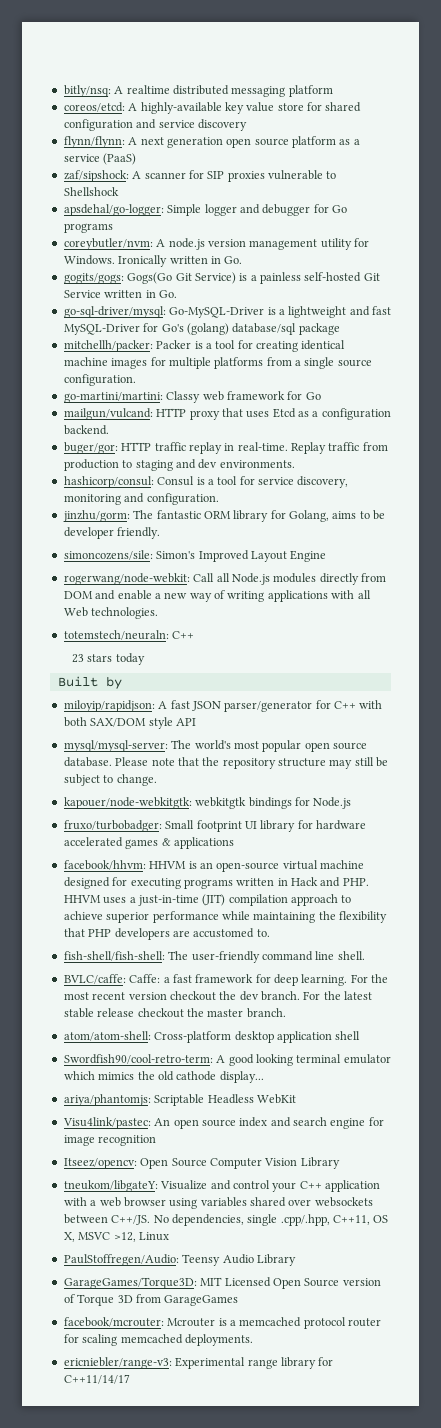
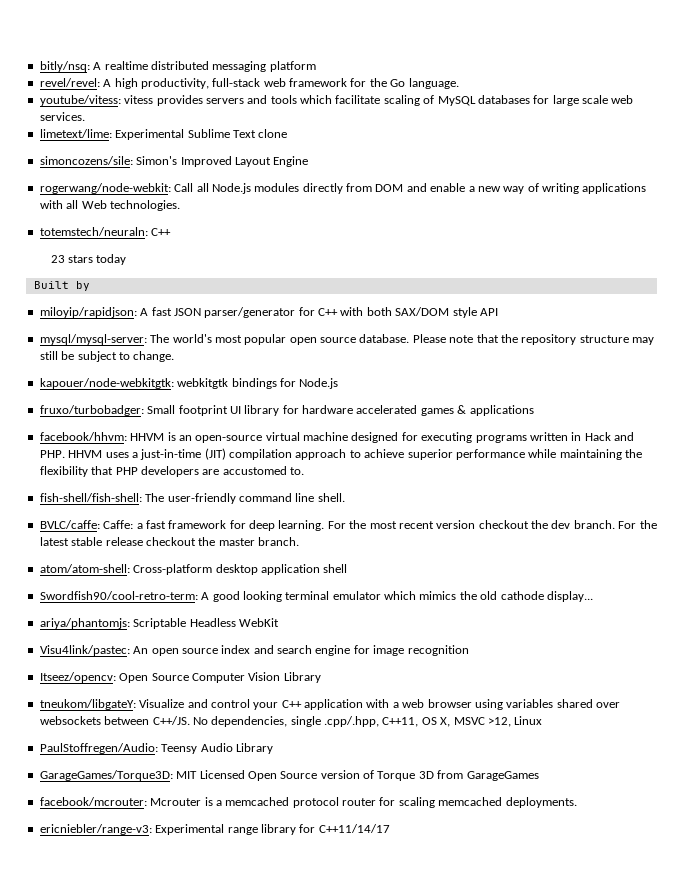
- coreos/etcd: A highly-available key value store for shared configuration and service discovery
- flynn/flynn: A next generation open source platform as a service (PaaS)
- zaf/sipshock: A scanner for SIP proxies vulnerable to Shellshock
- apsdehal/go-logger: Simple logger and debugger for Go programs
- coreybutler/nvm: A node.js version management utility for Windows. Ironically written in Go.
- gogits/gogs: Gogs(Go Git Service) is a painless self-hosted Git Service written in Go.
- go-sql-driver/mysql: Go-MySQL-Driver is a lightweight and fast MySQL-Driver for Go's (golang) database/sql package
- mitchellh/packer: Packer is a tool for creating identical machine images for multiple platforms from a single source configuration.
- go-martini/martini: Classy web framework for Go
- mailgun/vulcand: HTTP proxy that uses Etcd as a configuration backend.
- buger/gor: HTTP traffic replay in real-time. Replay traffic from production to staging and dev environments.
- hashicorp/consul: Consul is a tool for service discovery, monitoring and configuration.
- jinzhu/gorm: The fantastic ORM library for Golang, aims to be developer friendly.
+ revel/revel: A high productivity, full-stack web framework for the Go language.
+ youtube/vitess: vitess provides servers and tools which facilitate scaling of MySQL databases for large scale web services.
+ limetext/lime: Experimental Sublime Text clone

